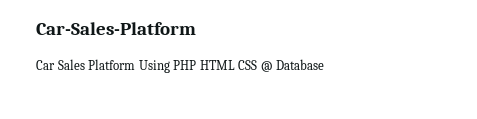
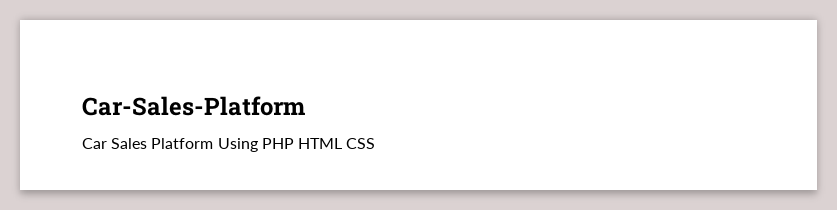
- Car Sales Platform Using PHP HTML CSS @ Database
+ Car Sales Platform Using PHP HTML CSS

